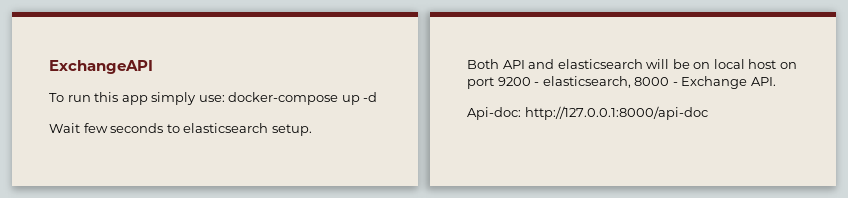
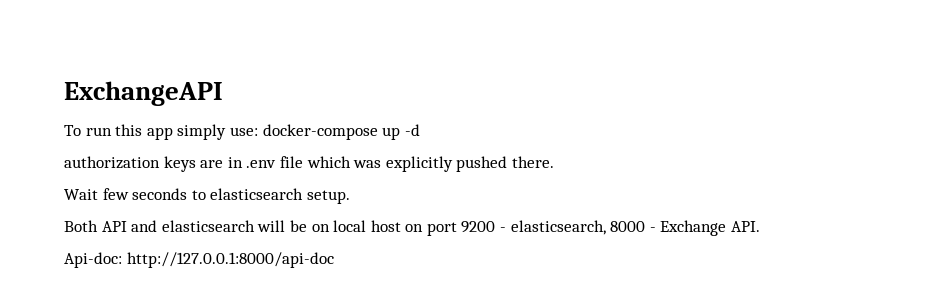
+ authorization keys are in .env file which was explicitly pushed there.

